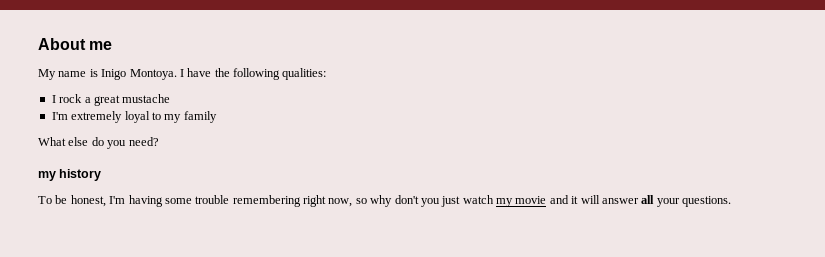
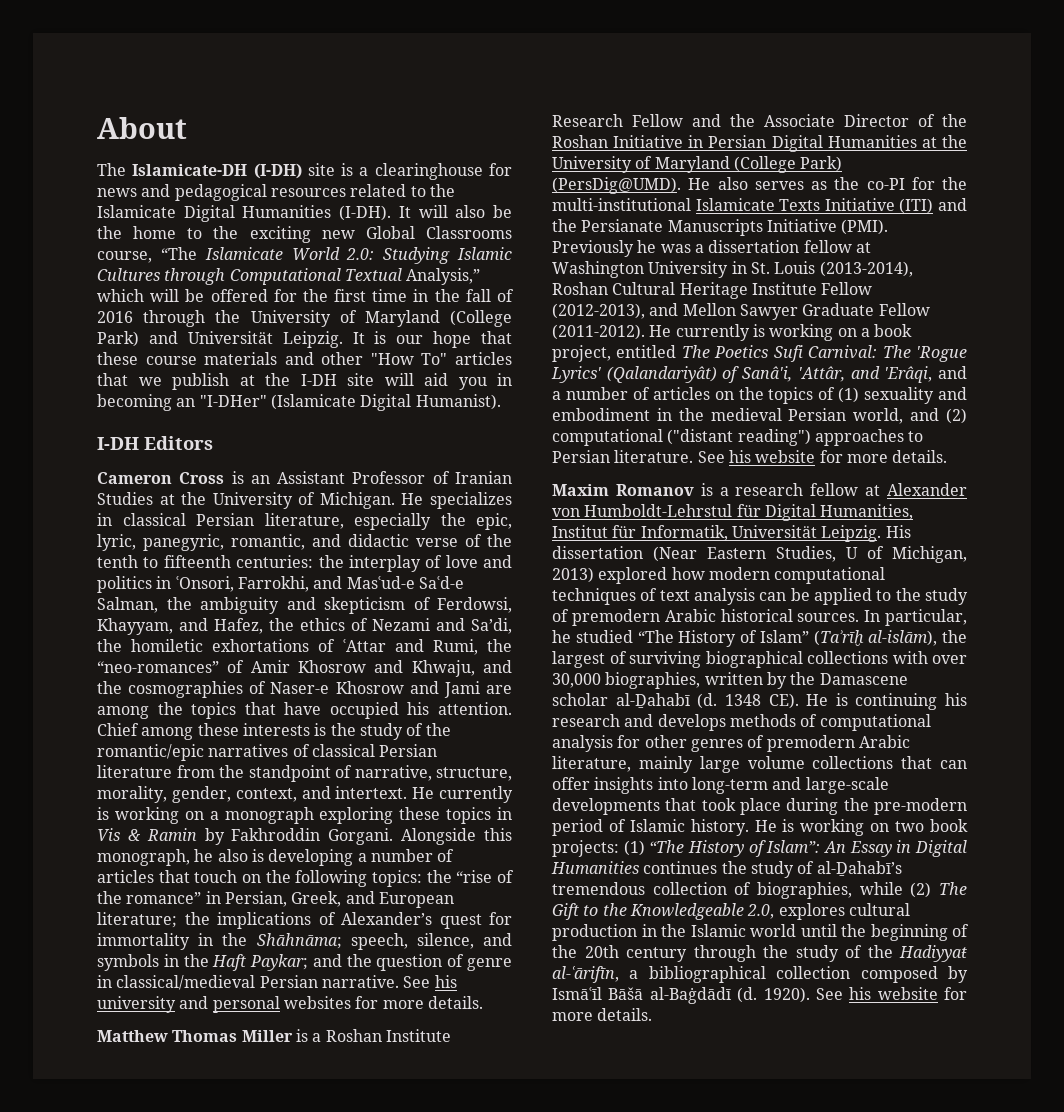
- About me
- My name is Inigo Montoya. I have the following qualities:
- I rock a great mustache
- I'm extremely loyal to my family
- What else do you need?
- my history
- To be honest, I'm having some trouble remembering right now, so why don't you just watch my movie and it will answer all your questions.
+ About
+ The Islamicate-DH (I-DH) site is a clearinghouse for news and pedagogical resources related to the Islamicate Digital Humanities (I-DH). It will also be the home to the exciting new Global Classrooms course, “The Islamicate World 2.0: Studying Islamic Cultures through Computational Textual Analysis,” which will be offered for the first time in the fall of 2016 through the University of Maryland (College Park) and Universität Leipzig. It is our hope that these course materials and other "How To" articles that we publish at the I-DH site will aid you in becoming an "I-DHer" (Islamicate Digital Humanist).
+ I-DH Editors
+ Cameron Cross is an Assistant Professor of Iranian Studies at the University of Michigan. He specializes in classical Persian literature, especially the epic, lyric, panegyric, romantic, and didactic verse of the tenth to fifteenth centuries: the interplay of love and politics in ʿOnsori, Farrokhi, and Masʿud-e Saʿd-e Salman, the ambiguity and skepticism of Ferdowsi, Khayyam, and Hafez, the ethics of Nezami and Sa’di, the homiletic exhortations of ʿAttar and Rumi, the “neo-romances” of Amir Khosrow and Khwaju, and the cosmographies of Naser-e Khosrow and Jami are among the topics that have occupied his attention. Chief among these interests is the study of the romantic/epic narratives of classical Persian literature from the standpoint of narrative, structure, morality, gender, context, and intertext. He currently is working on a monograph exploring these topics in Vis & Ramin by Fakhroddin Gorgani. Alongside this monograph, he also is developing a number of articles that touch on the following topics: the “rise of the romance” in Persian, Greek, and European literature; the implications of Alexander’s quest for immortality in the Shāhnāma; speech, silence, and symbols in the Haft Paykar; and the question of genre in classical/medieval Persian narrative. See his university and personal websites for more details.
+ Matthew Thomas Miller is a Roshan Institute Research Fellow and the Associate Director of the Roshan Initiative in Persian Digital Humanities at the University of Maryland (College Park) (PersDig@UMD). He also serves as the co-PI for the multi-institutional Islamicate Texts Initiative (ITI) and the Persianate Manuscripts Initiative (PMI). Previously he was a dissertation fellow at Washington University in St. Louis (2013-2014), Roshan Cultural Heritage Institute Fellow (2012-2013), and Mellon Sawyer Graduate Fellow (2011-2012). He currently is working on a book project, entitled The Poetics Sufi Carnival: The 'Rogue Lyrics' (Qalandariyât) of Sanâ'i, 'Attâr, and 'Erâqi, and a number of articles on the topics of (1) sexuality and embodiment in the medieval Persian world, and (2) computational ("distant reading") approaches to Persian literature. See his website for more details.
+ Maxim Romanov is a research fellow at Alexander von Humboldt-Lehrstul für Digital Humanities, Institut für Informatik, Universität Leipzig. His dissertation (Near Eastern Studies, U of Michigan, 2013) explored how modern computational techniques of text analysis can be applied to the study of premodern Arabic historical sources. In particular, he studied “The History of Islam” (Taʾrīḫ al-islām), the largest of surviving biographical collections with over 30,000 biographies, written by the Damascene scholar al-Ḏahabī (d. 1348 CE). He is continuing his research and develops methods of computational analysis for other genres of premodern Arabic literature, mainly large volume collections that can offer insights into long-term and large-scale developments that took place during the pre-modern period of Islamic history. He is working on two book projects: (1) “The History of Islam”: An Essay in Digital Humanities continues the study of al-Ḏahabī’s tremendous collection of biographies, while (2) The Gift to the Knowledgeable 2.0, explores cultural production in the Islamic world until the beginning of the 20th century through the study of the Hadiyyaŧ al-ʿārifīn, a bibliographical collection composed by Ismāʿīl Bāšā al-Baġdādī (d. 1920). See his website for more details.

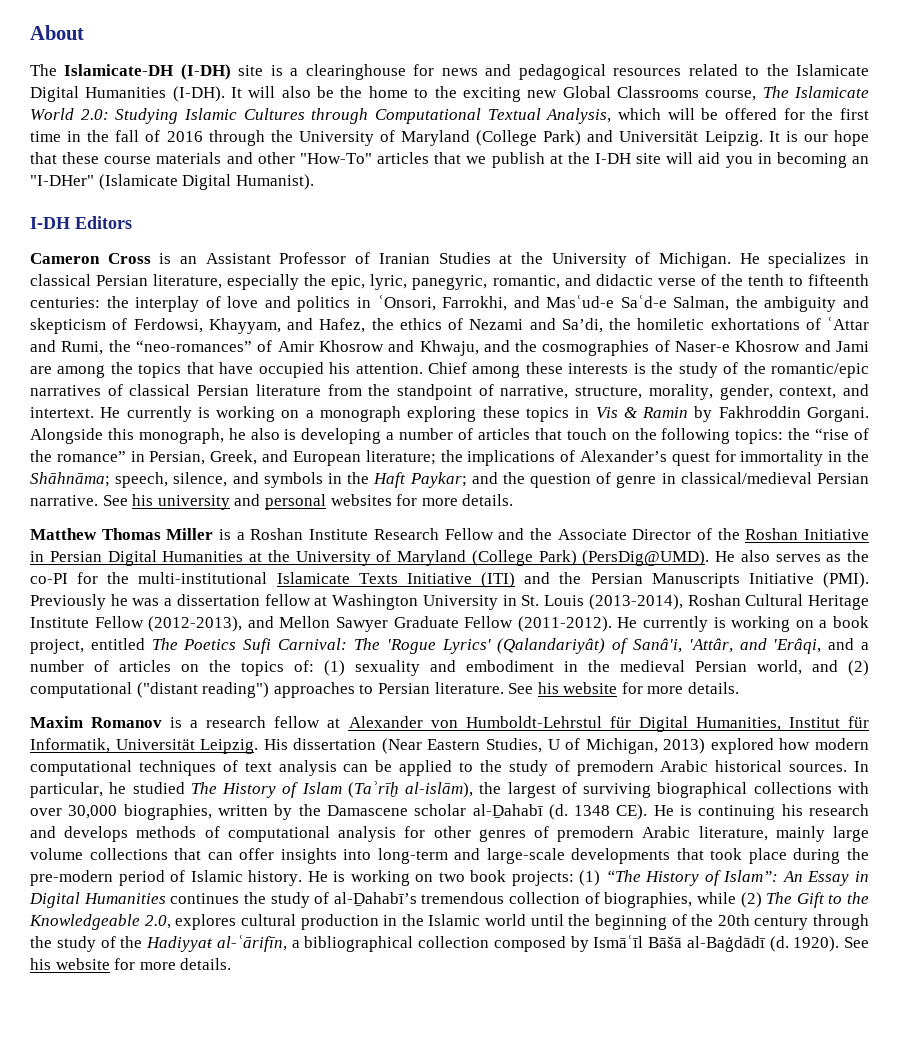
- It will also be the home to the exciting new Global Classrooms course, “The Islamicate World 2.0: Studying Islamic Cultures through Computational Textual Analysis,” which will be offered for the first time in the fall of 2016 through the University of Maryland (College Park) and Universität Leipzig.
+ It will also be the home to the exciting new Global Classrooms course, The Islamicate World 2.0: Studying Islamic Cultures through Computational Textual Analysis, which will be offered for the first time in the fall of 2016 through the University of Maryland (College Park) and Universität Leipzig.
- It is our hope that these course materials and other "How To" articles that we publish at the I-DH site will aid you in becoming an "I-DHer" (Islamicate Digital Humanist).
+ It is our hope that these course materials and other "How-To" articles that we publish at the I-DH site will aid you in becoming an "I-DHer" (Islamicate Digital Humanist).
- He also serves as the co-PI for the multi-institutional Islamicate Texts Initiative (ITI) and the Persianate Manuscripts Initiative (PMI).
+ He also serves as the co-PI for the multi-institutional Islamicate Texts Initiative (ITI) and the Persian Manuscripts Initiative (PMI).
- He currently is working on a book project, entitled The Poetics Sufi Carnival: The 'Rogue Lyrics' (Qalandariyât) of Sanâ'i, 'Attâr, and 'Erâqi, and a number of articles on the topics of (1) sexuality and embodiment in the medieval Persian world, and (2) computational ("distant reading") approaches to Persian literature.
+ He currently is working on a book project, entitled The Poetics Sufi Carnival: The 'Rogue Lyrics' (Qalandariyât) of Sanâ'i, 'Attâr, and 'Erâqi, and a number of articles on the topics of: (1) sexuality and embodiment in the medieval Persian world, and (2) computational ("distant reading") approaches to Persian literature.
- In particular, he studied “The History of Islam” (Taʾrīḫ al-islām), the largest of surviving biographical collections with over 30,000 biographies, written by the Damascene scholar al-Ḏahabī (d.
+ In particular, he studied The History of Islam (Taʾrīḫ al-islām), the largest of surviving biographical collections with over 30,000 biographies, written by the Damascene scholar al-Ḏahabī (d.

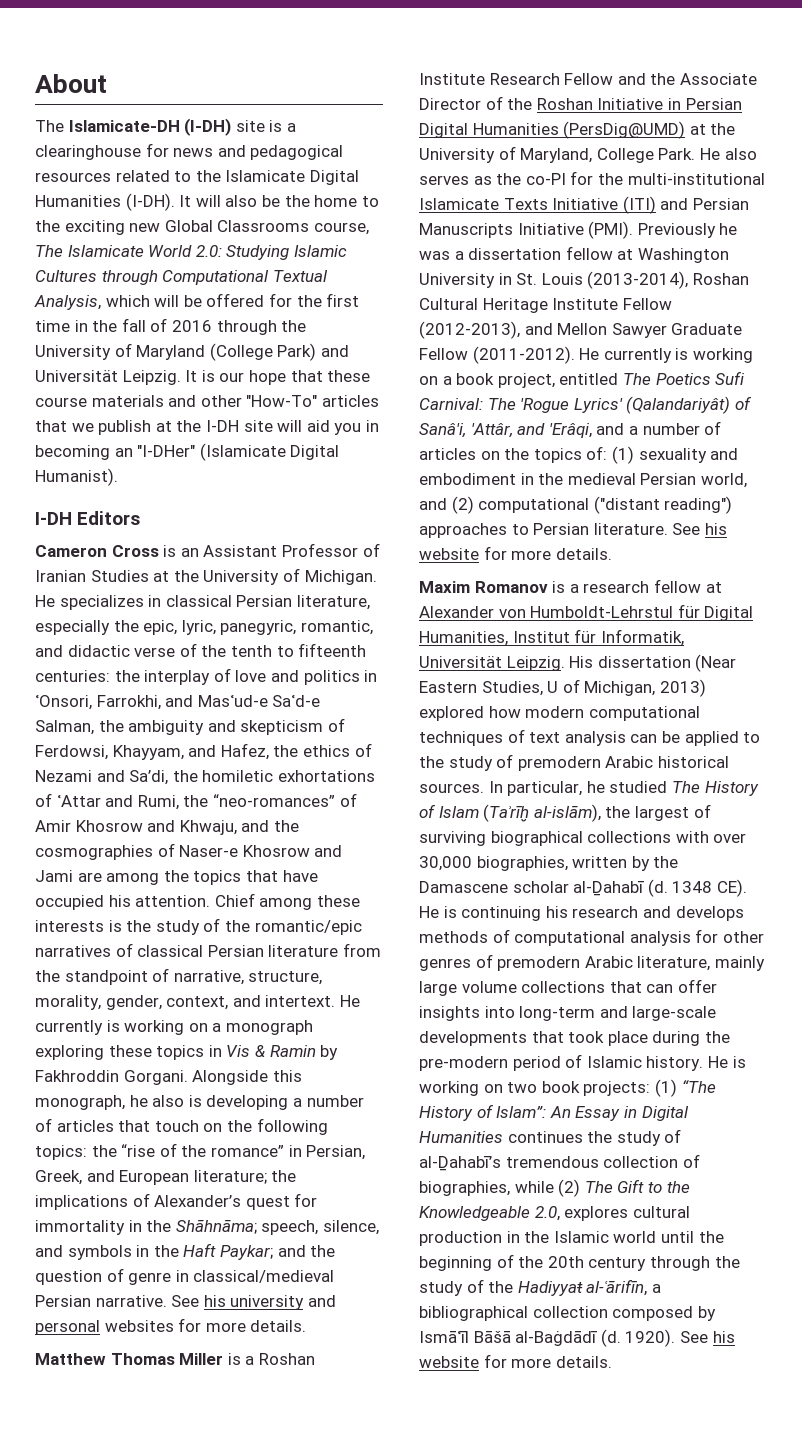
- Matthew Thomas Miller is a Roshan Institute Research Fellow and the Associate Director of the Roshan Initiative in Persian Digital Humanities at the University of Maryland (College Park) (PersDig@UMD).
+ Matthew Thomas Miller is a Roshan Institute Research Fellow and the Associate Director of the Roshan Initiative in Persian Digital Humanities (PersDig@UMD) at the University of Maryland, College Park.
- He also serves as the co-PI for the multi-institutional Islamicate Texts Initiative (ITI) and the Persian Manuscripts Initiative (PMI).
+ He also serves as the co-PI for the multi-institutional Islamicate Texts Initiative (ITI) and Persian Manuscripts Initiative (PMI).

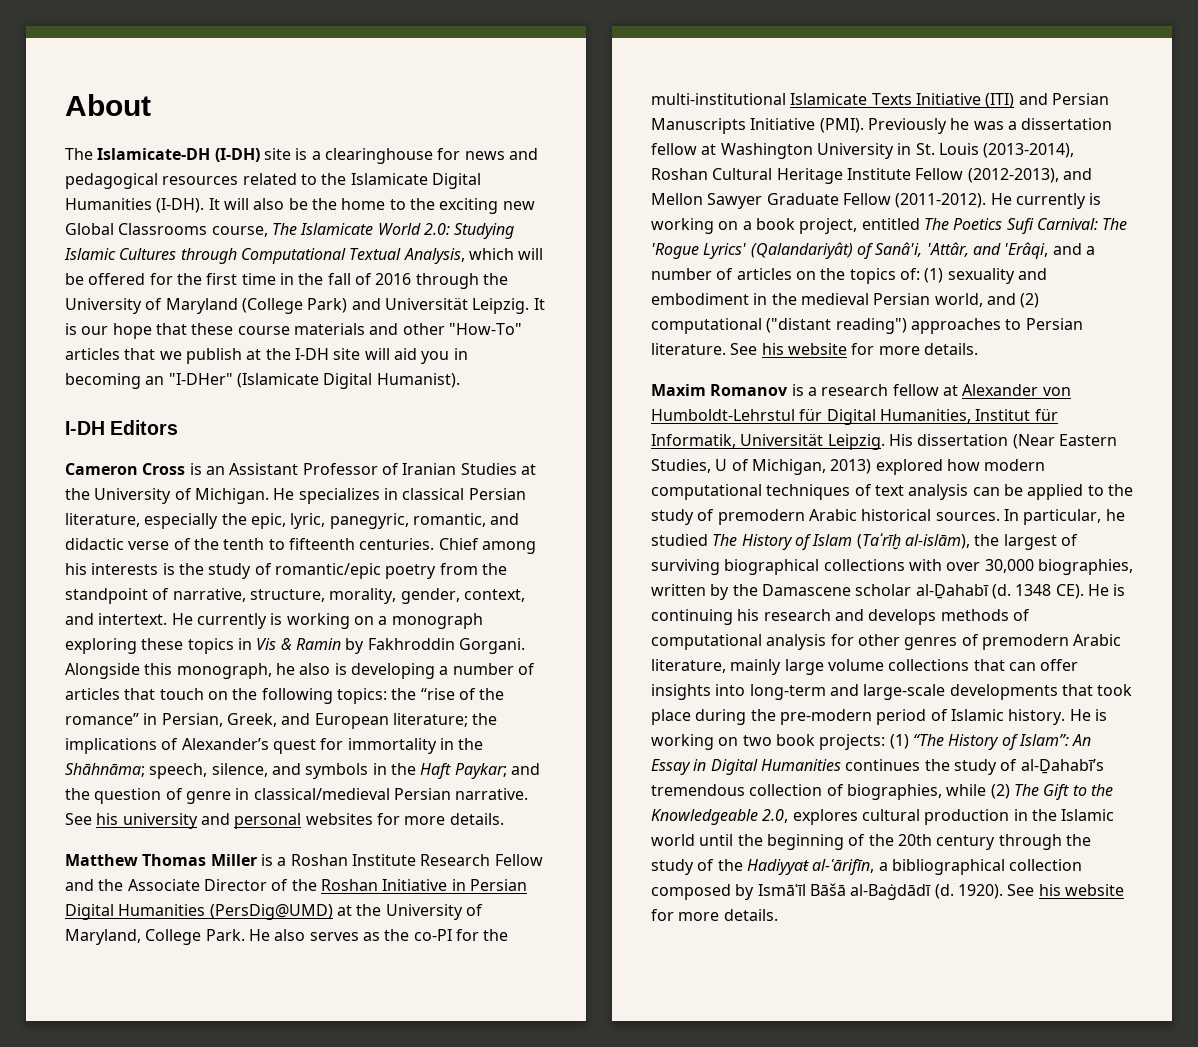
- He specializes in classical Persian literature, especially the epic, lyric, panegyric, romantic, and didactic verse of the tenth to fifteenth centuries: the interplay of love and politics in ʿOnsori, Farrokhi, and Masʿud-e Saʿd-e Salman, the ambiguity and skepticism of Ferdowsi, Khayyam, and Hafez, the ethics of Nezami and Sa’di, the homiletic exhortations of ʿAttar and Rumi, the “neo-romances” of Amir Khosrow and Khwaju, and the cosmographies of Naser-e Khosrow and Jami are among the topics that have occupied his attention.
+ He specializes in classical Persian literature, especially the epic, lyric, panegyric, romantic, and didactic verse of the tenth to fifteenth centuries.
- Chief among these interests is the study of the romantic/epic narratives of classical Persian literature from the standpoint of narrative, structure, morality, gender, context, and intertext.
+ Chief among his interests is the study of romantic/epic poetry from the standpoint of narrative, structure, morality, gender, context, and intertext.

